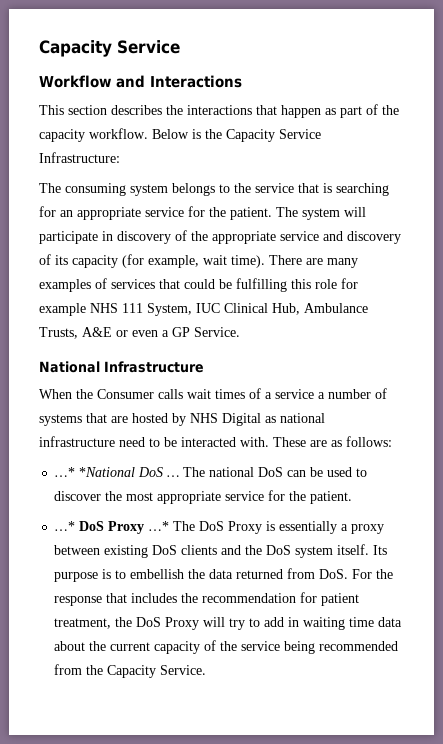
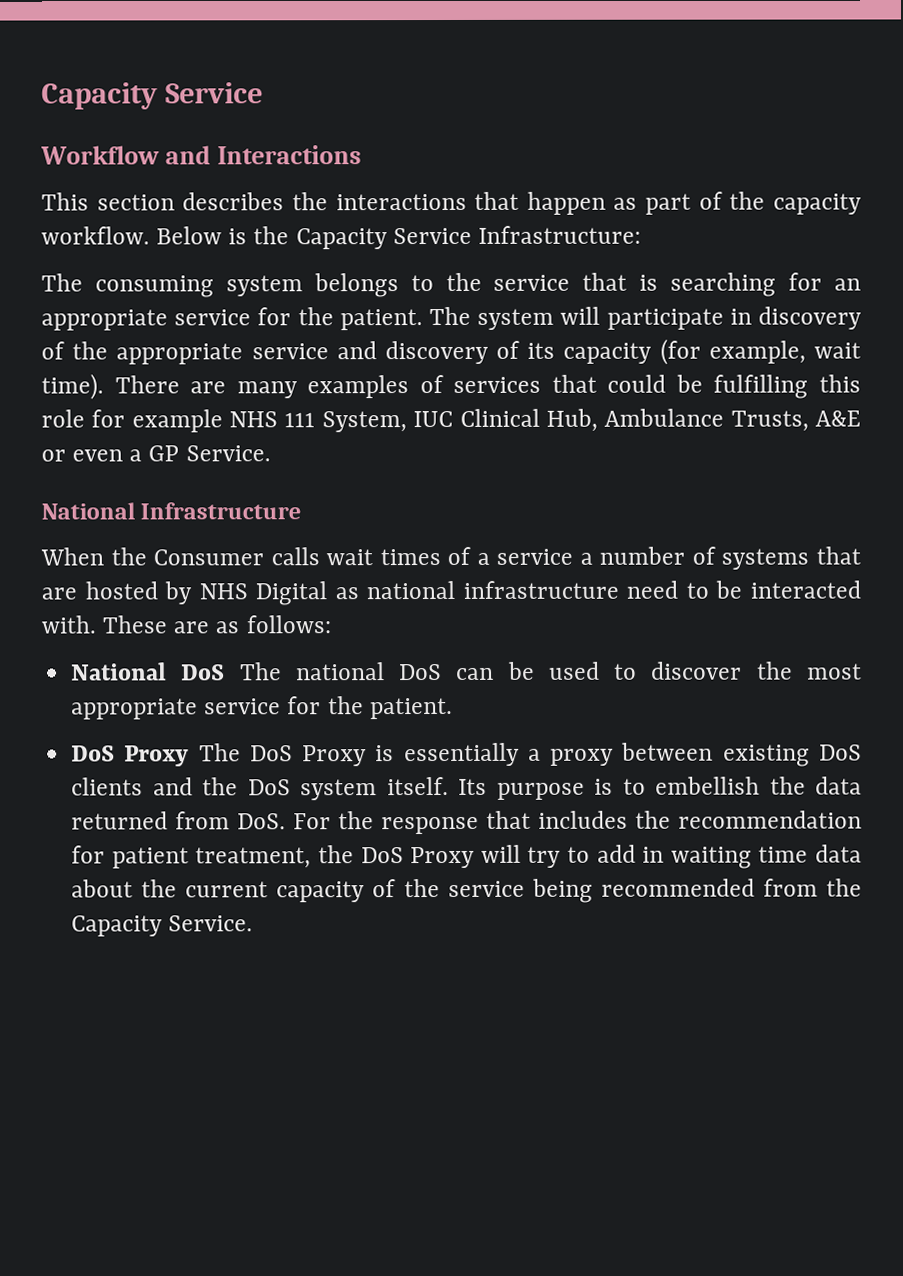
- …* *National DoS … The national DoS can be used to discover the most appropriate service for the patient.
+ National DoS The national DoS can be used to discover the most appropriate service for the patient.
- …* DoS Proxy …* The DoS Proxy is essentially a proxy between existing DoS clients and the DoS system itself.
+ DoS Proxy The DoS Proxy is essentially a proxy between existing DoS clients and the DoS system itself.

